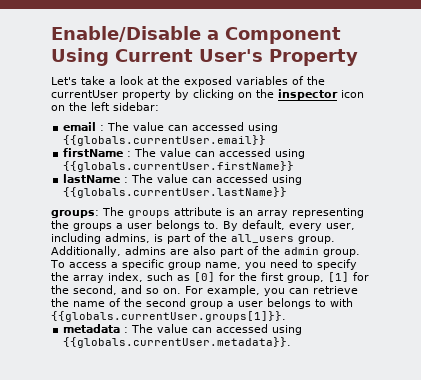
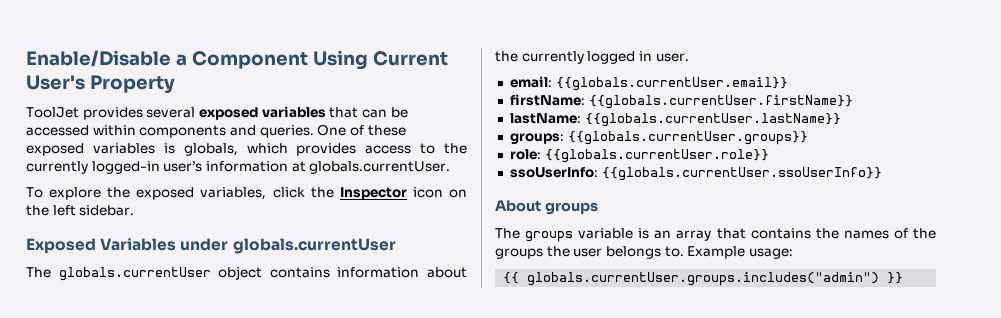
- Let's take a look at the exposed variables of the currentUser property by clicking on the inspector icon on the left sidebar:
- email : The value can accessed using {{globals.currentUser.email}}
- firstName : The value can accessed using {{globals.currentUser.firstName}}
- lastName : The value can accessed using {{globals.currentUser.lastName}}
- groups: The groups attribute is an array representing the groups a user belongs to.
+ ToolJet provides several exposed variables that can be accessed within components and queries. One of these exposed variables is globals, which provides access to the currently logged-in user’s information at globals.currentUser.
+ To explore the exposed variables, click the Inspector icon on the left sidebar.
+ Exposed Variables under globals.currentUser
+ The globals.currentUser object contains information about the currently logged in user.
+ email: {{globals.currentUser.email}}
+ firstName: {{globals.currentUser.firstName}}
+ lastName: {{globals.currentUser.lastName}}
+ groups: {{globals.currentUser.groups}}
+ role: {{globals.currentUser.role}}
+ ssoUserInfo: {{globals.currentUser.ssoUserInfo}}
+ About groups
+ The groups variable is an array that contains the names of the groups the user belongs to.
- By default, every user, including admins, is part of the all_users group. Additionally, admins are also part of the admin group. To access a specific group name, you need to specify the array index, such as [0] for the first group, [1] for the second, and so on. For example, you can retrieve the name of the second group a user belongs to with {{globals.currentUser.groups[1]}}.
- metadata : The value can accessed using {{globals.currentUser.metadata}}.
+ Example usage:
+ {{ globals.currentUser.groups.includes("admin") }}

